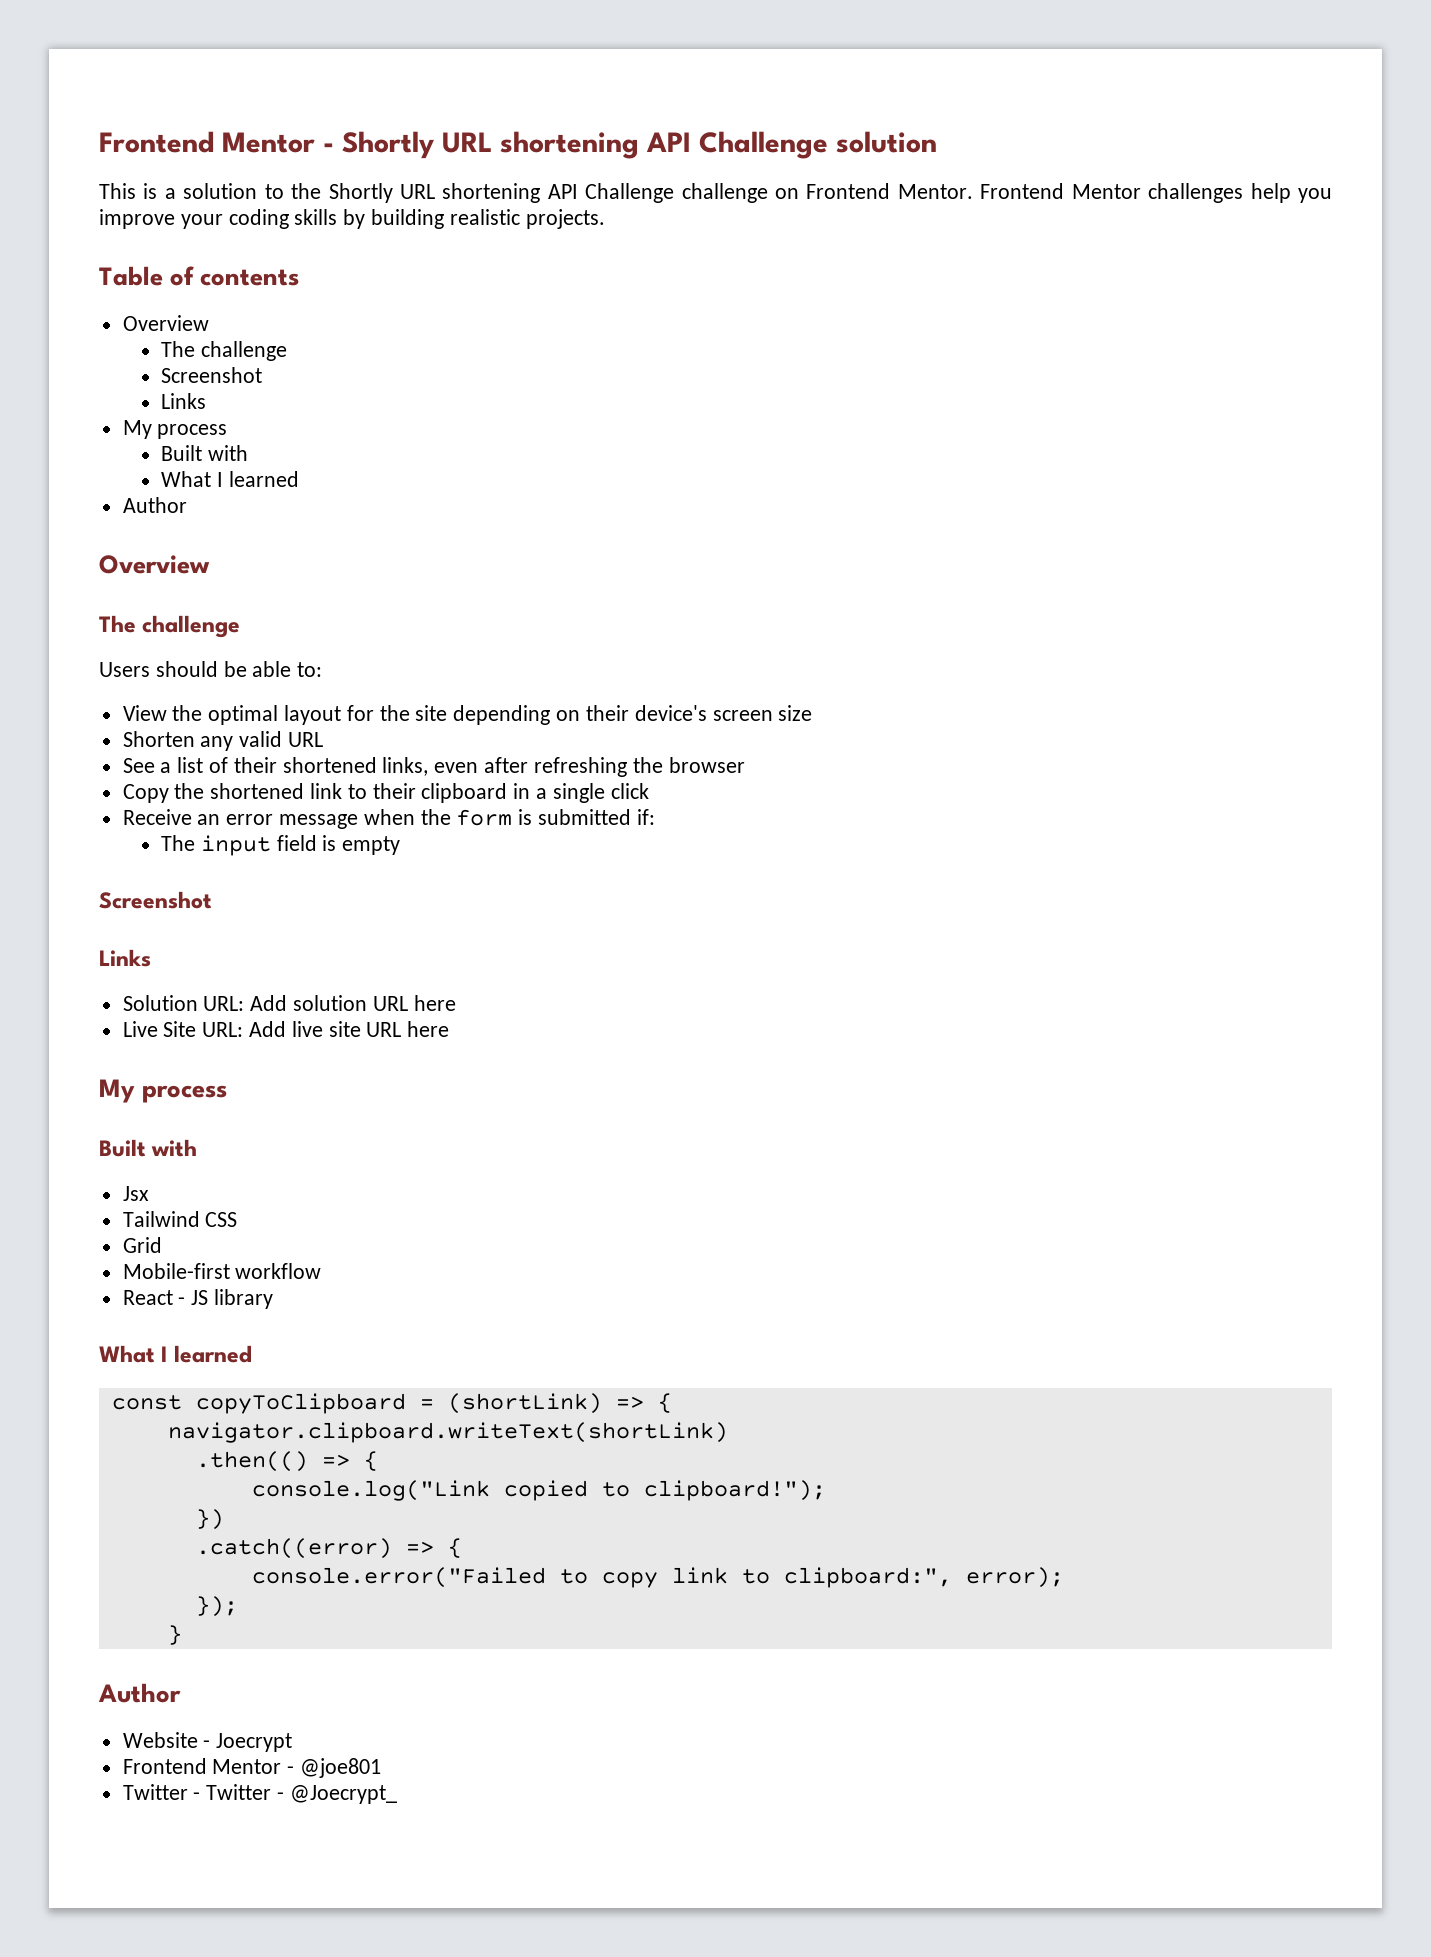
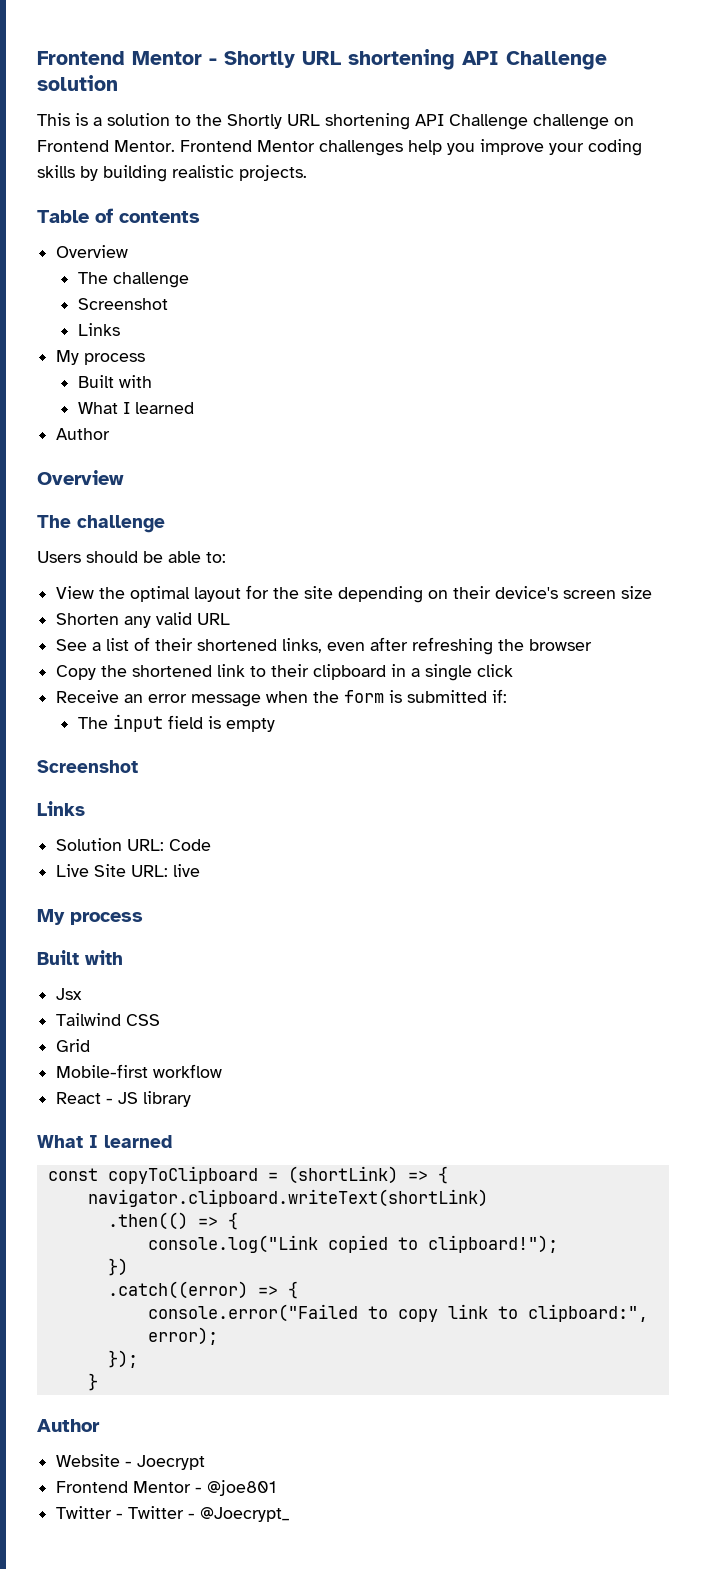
- Solution URL: Add solution URL here
+ Solution URL: Code
- Live Site URL: Add live site URL here
+ Live Site URL: live

